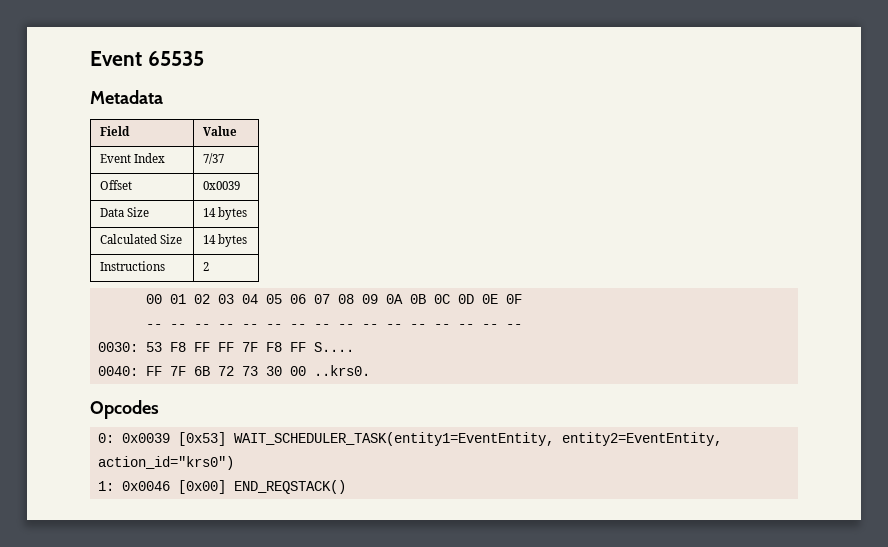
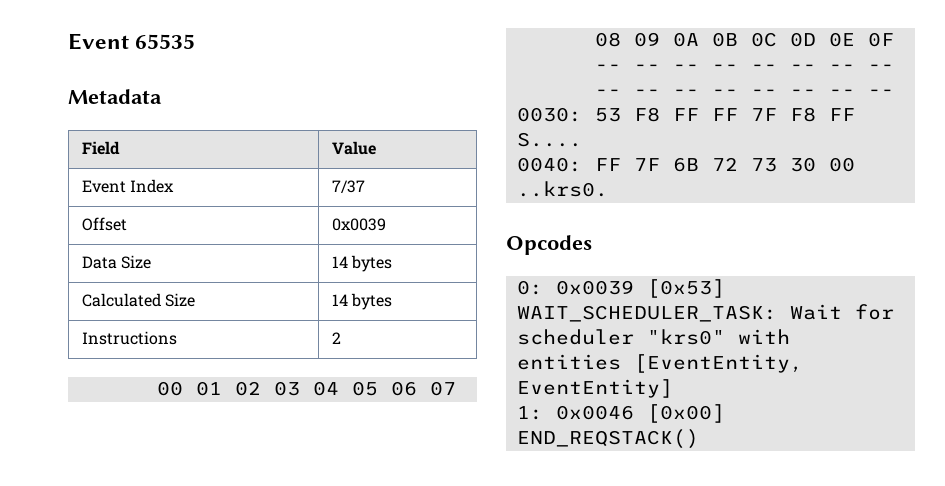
- 0: 0x0039 [0x53] WAIT_SCHEDULER_TASK(entity1=EventEntity, entity2=EventEntity, action_id="krs0")
+ 0: 0x0039 [0x53] WAIT_SCHEDULER_TASK: Wait for scheduler "krs0" with entities [EventEntity, EventEntity]

